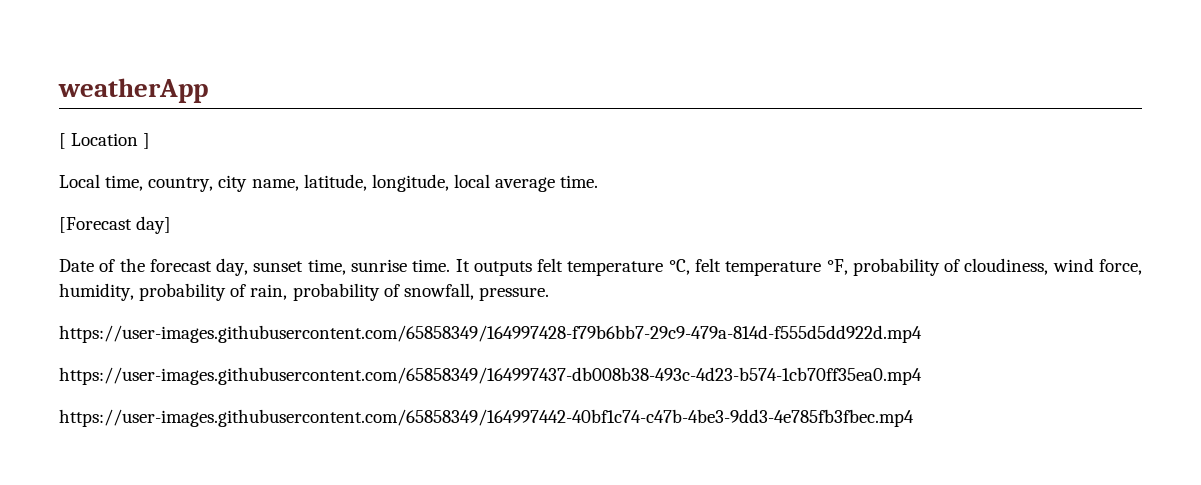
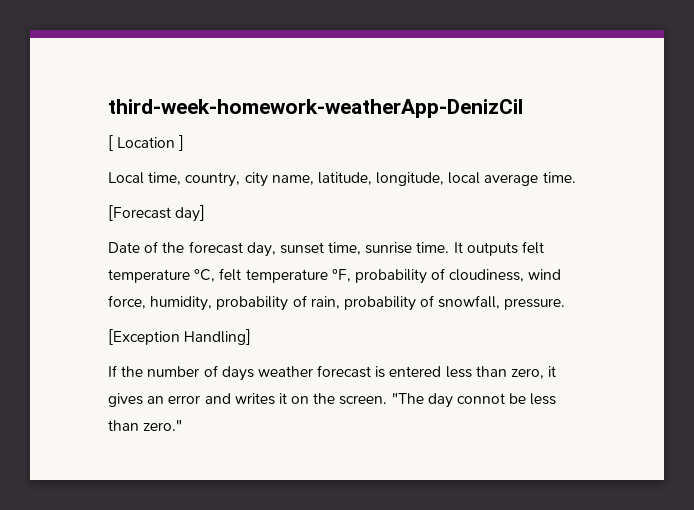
- weatherApp
+ third-week-homework-weatherApp-DenizCil
- https://user-images.githubusercontent.com/65858349/164997428-f79b6bb7-29c9-479a-814d-f555d5dd922d.mp4
- https://user-images.githubusercontent.com/65858349/164997437-db008b38-493c-4d23-b574-1cb70ff35ea0.mp4
- https://user-images.githubusercontent.com/65858349/164997442-40bf1c74-c47b-4be3-9dd3-4e785fb3fbec.mp4
+ [Exception Handling]
+ If the number of days weather forecast is entered less than zero, it gives an error and writes it on the screen. "The day connot be less than zero."

